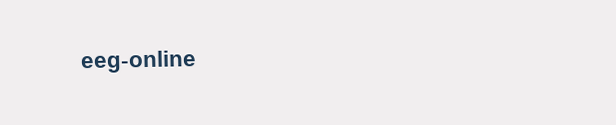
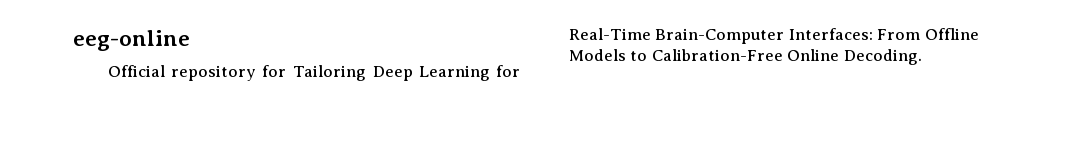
+ Official repository for Tailoring Deep Learning for Real-Time Brain-Computer Interfaces: From Offline Models to Calibration-Free Online Decoding.

